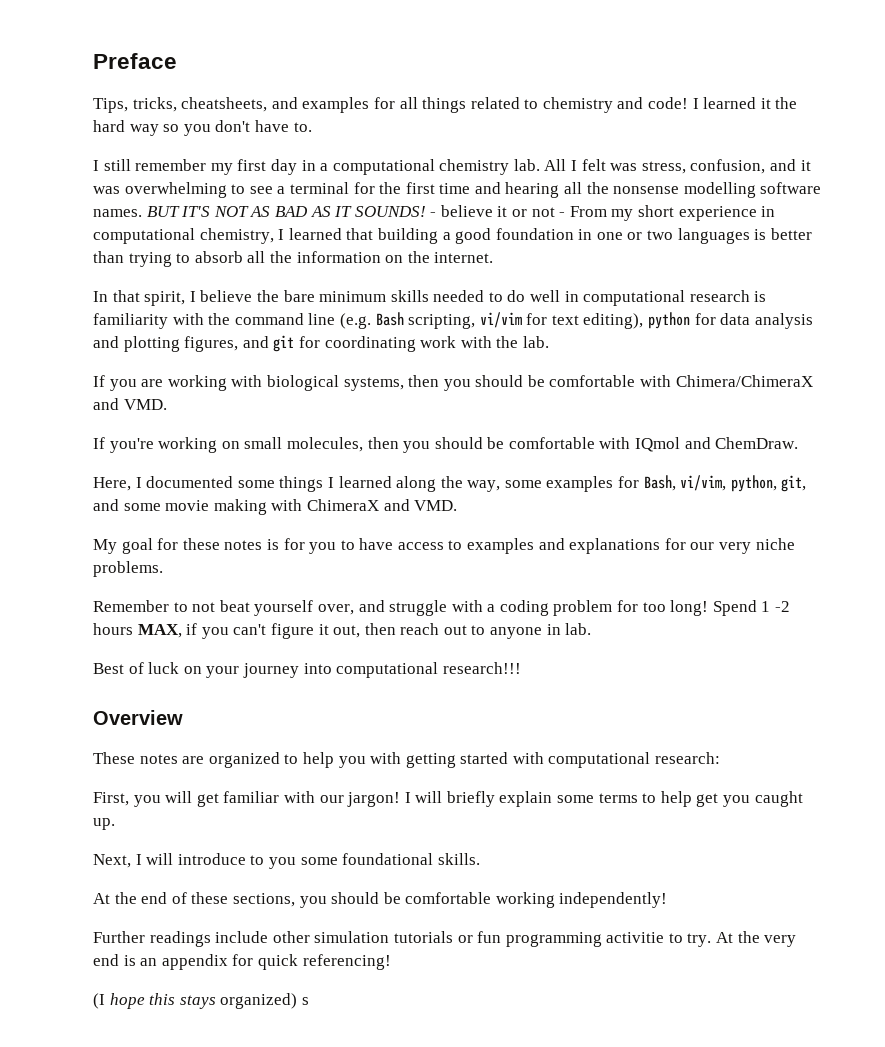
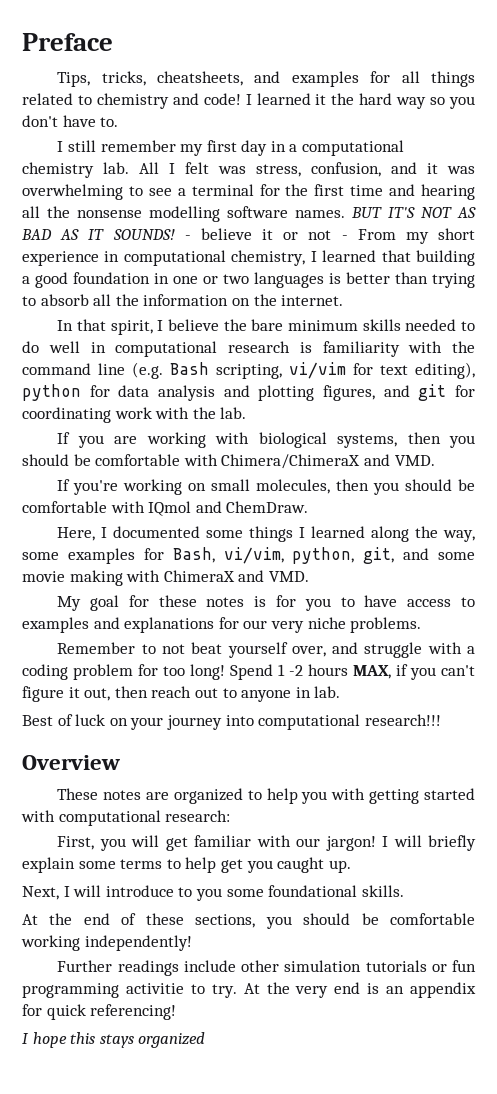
- (I hope this stays organized) s
+ I hope this stays organized

